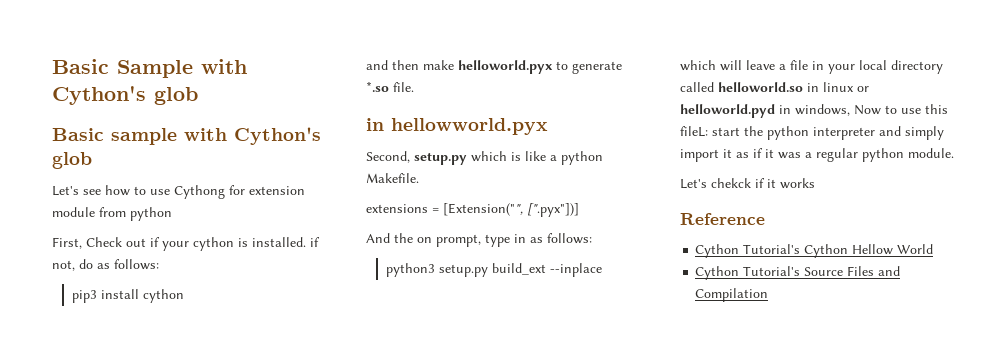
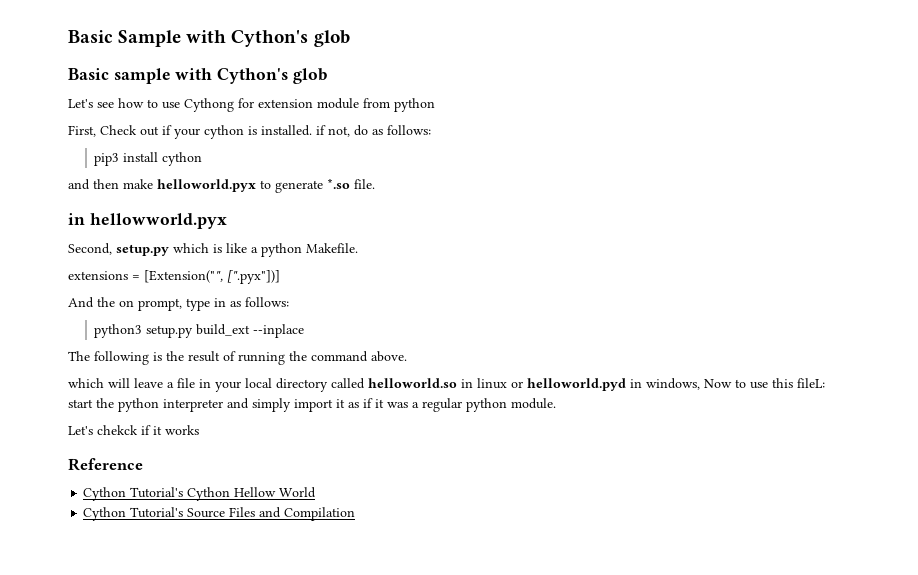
+ The following is the result of running the command above.

